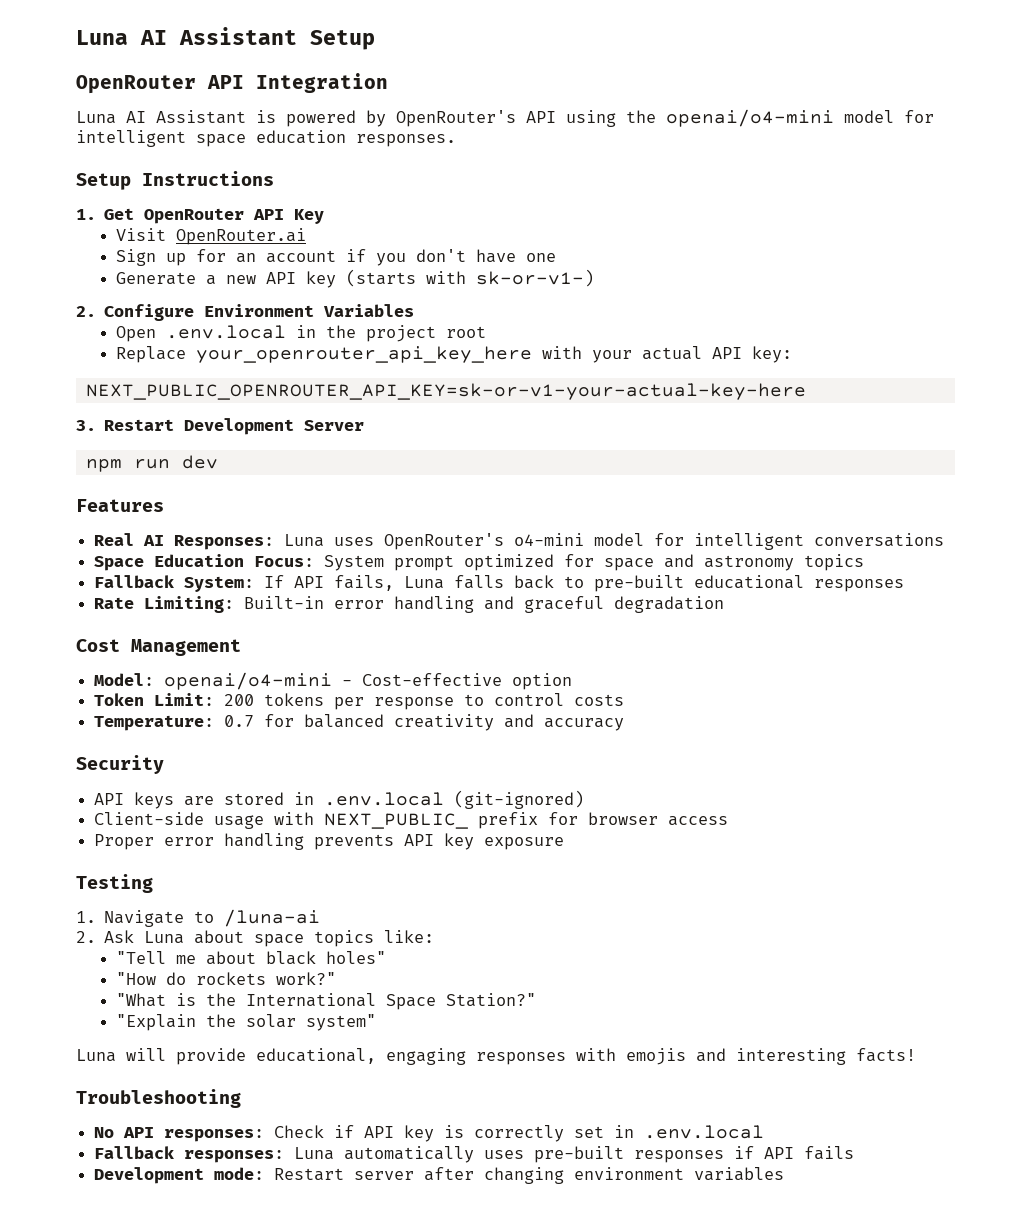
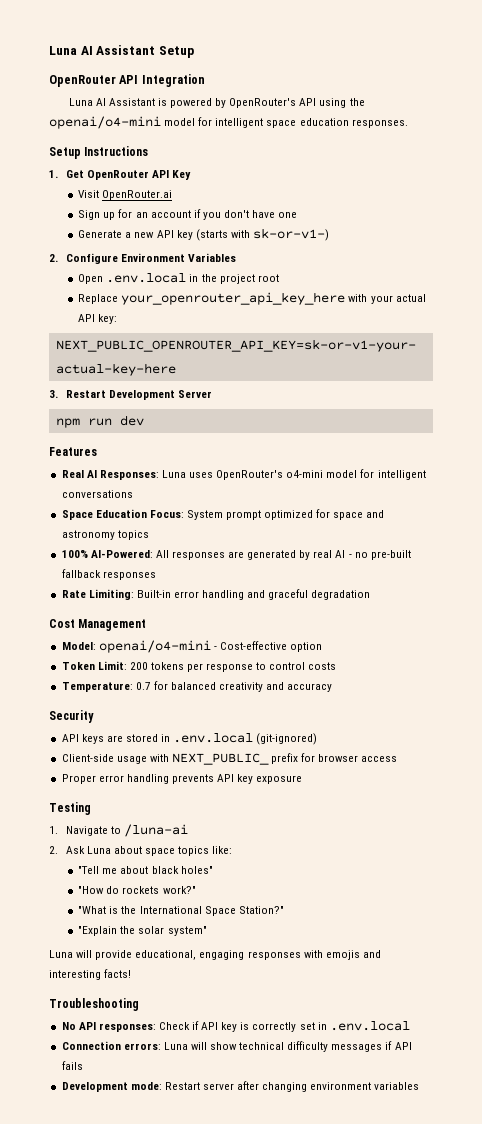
- Fallback System: If API fails, Luna falls back to pre-built educational responses
+ 100% AI-Powered: All responses are generated by real AI - no pre-built fallback responses
- Fallback responses: Luna automatically uses pre-built responses if API fails
+ Connection errors: Luna will show technical difficulty messages if API fails

